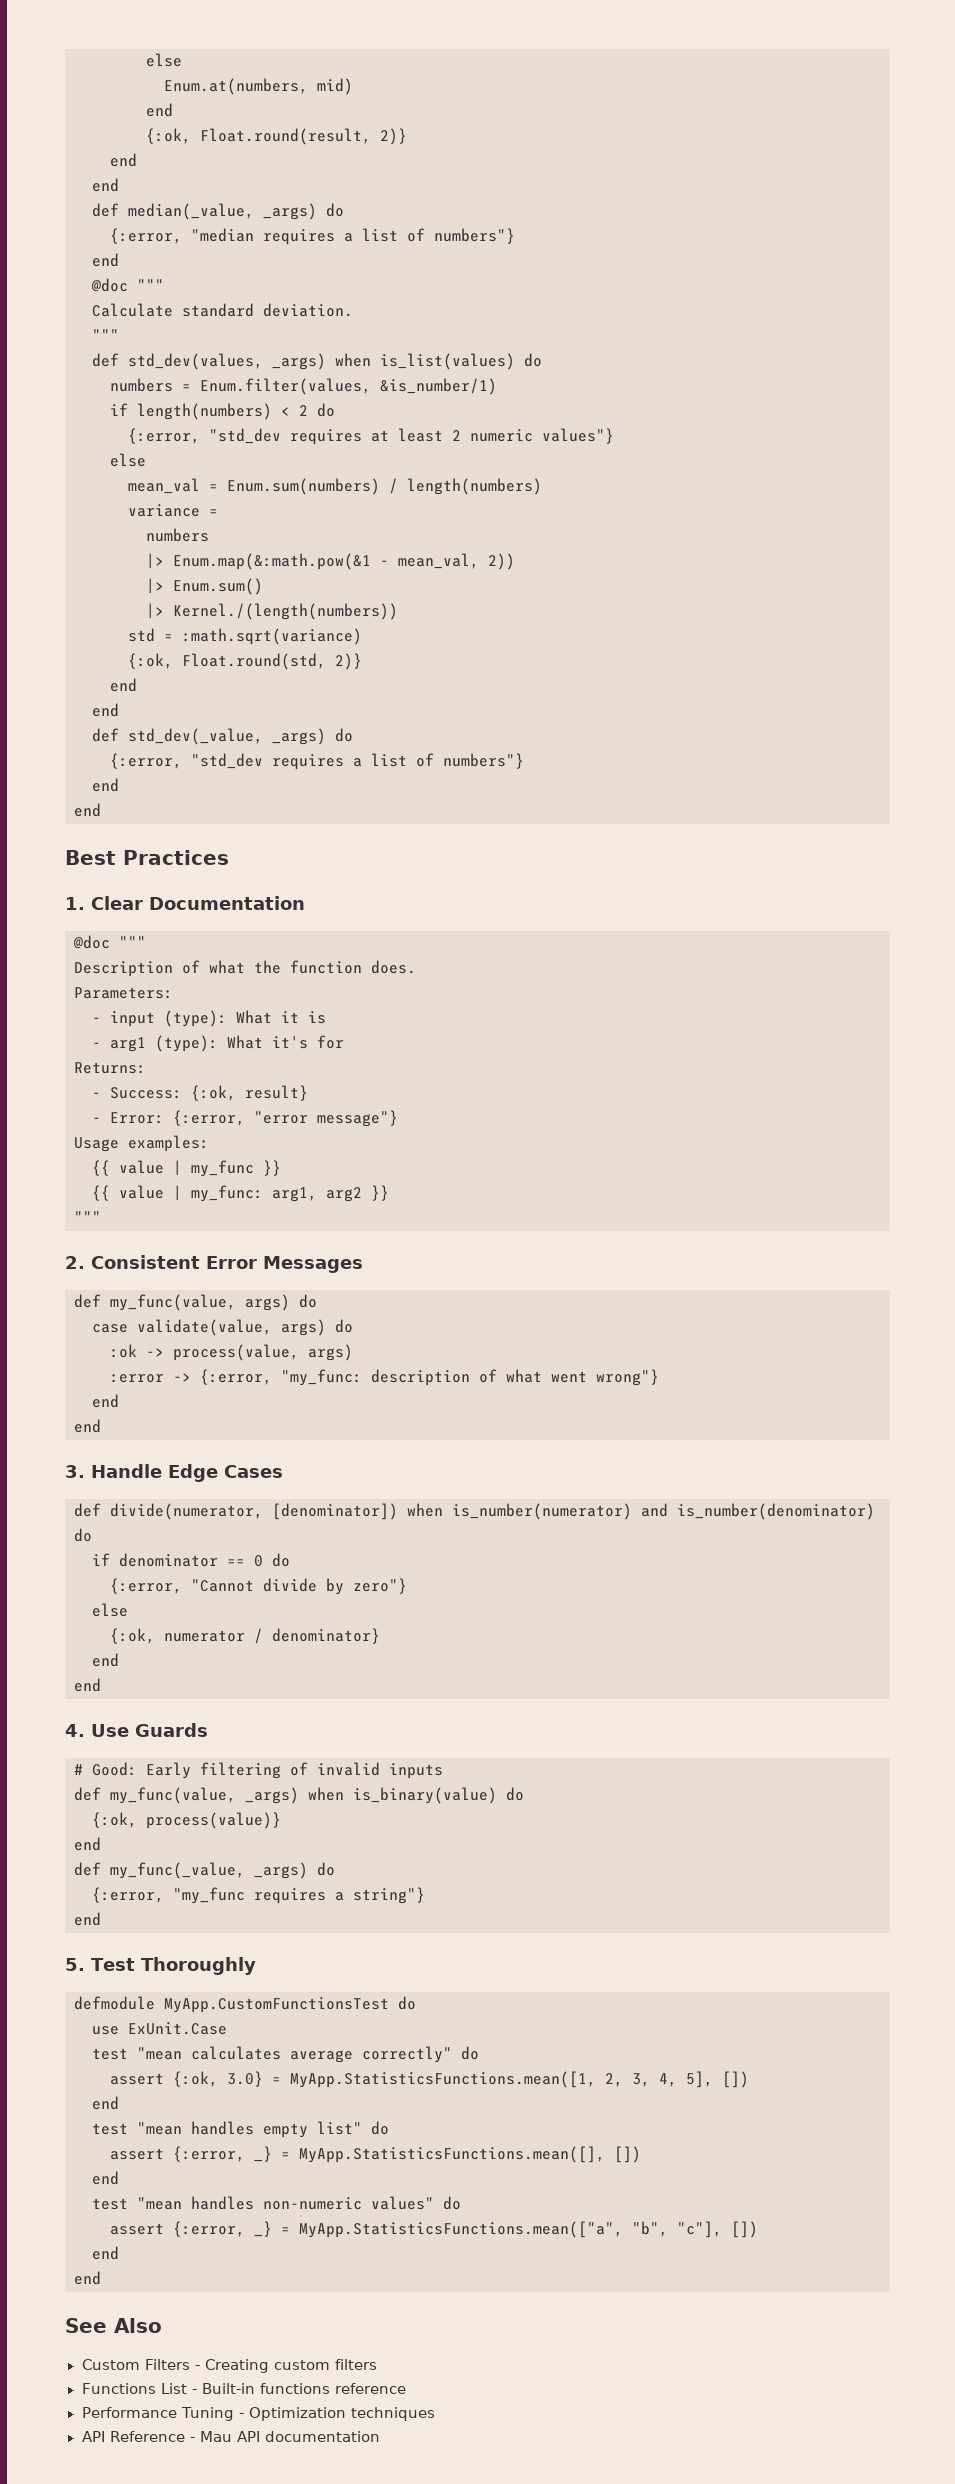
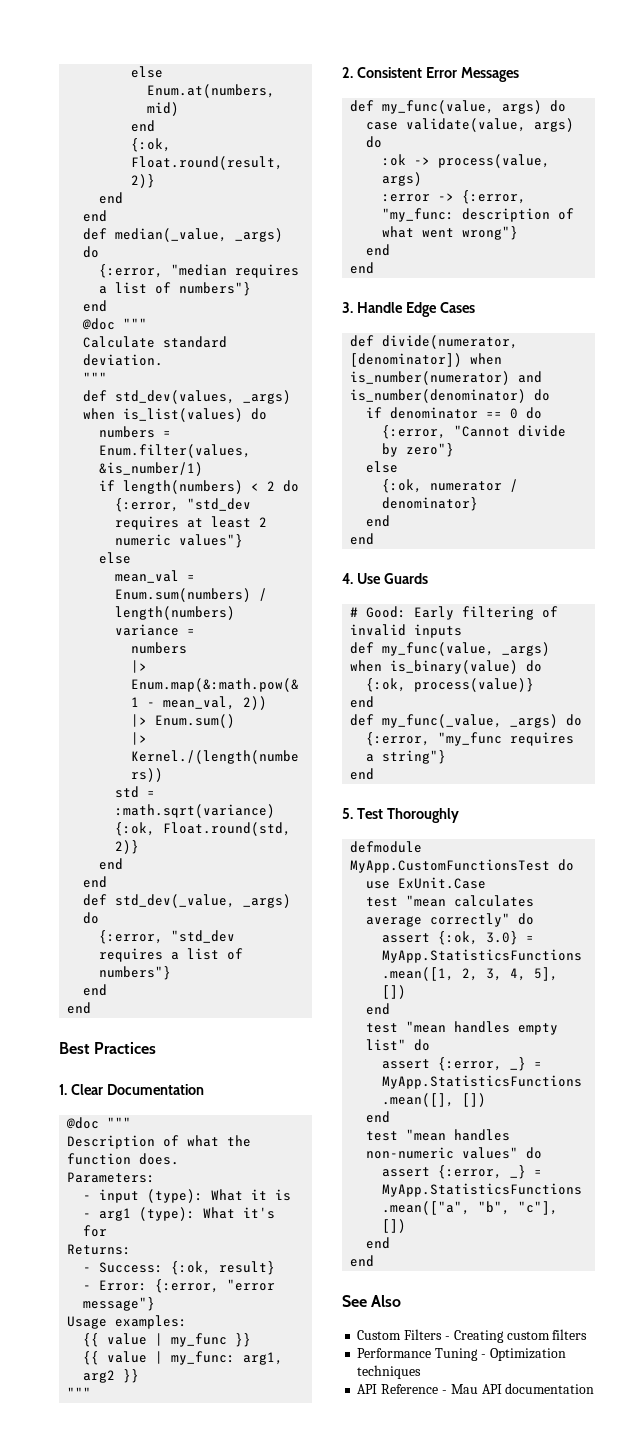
- Functions List - Built-in functions reference

